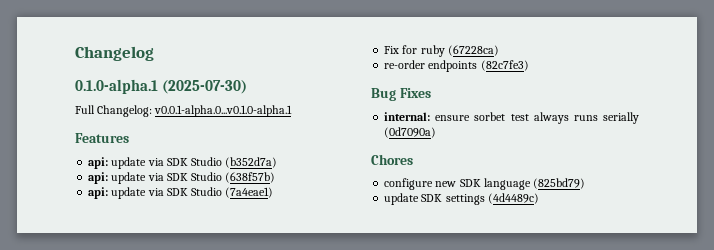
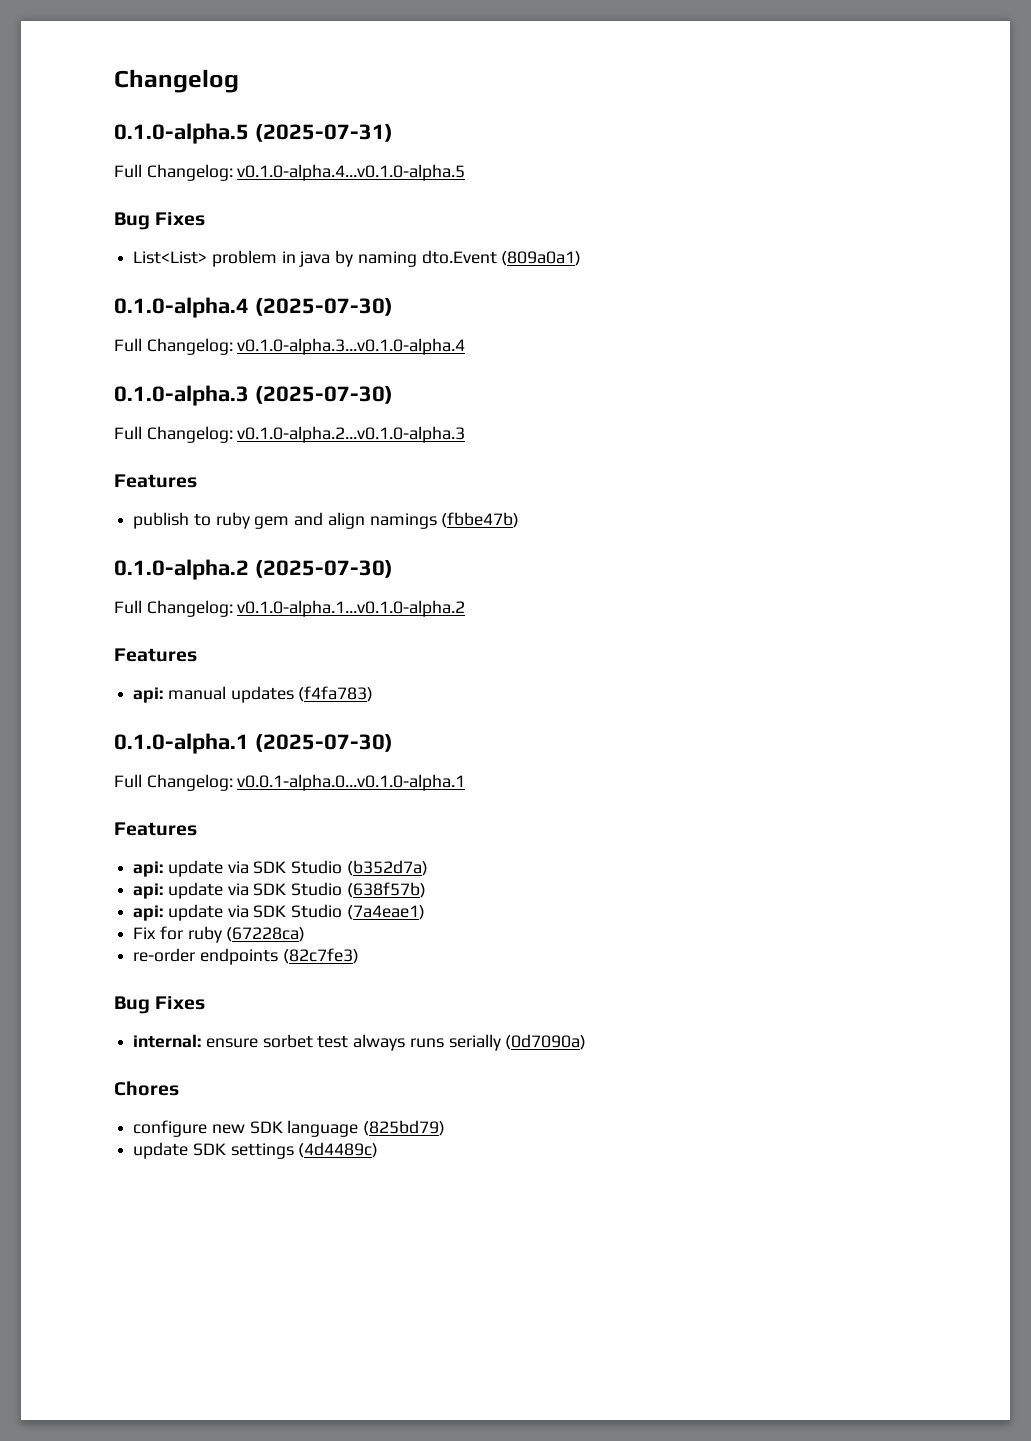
+ 0.1.0-alpha.5 (2025-07-31)
+ Full Changelog: v0.1.0-alpha.4...v0.1.0-alpha.5
+ Bug Fixes
+ List<List> problem in java by naming dto.Event (809a0a1)
+ 0.1.0-alpha.4 (2025-07-30)
+ Full Changelog: v0.1.0-alpha.3...v0.1.0-alpha.4
+ 0.1.0-alpha.3 (2025-07-30)
+ Full Changelog: v0.1.0-alpha.2...v0.1.0-alpha.3
+ Features
+ publish to ruby gem and align namings (fbbe47b)
+ 0.1.0-alpha.2 (2025-07-30)
+ Full Changelog: v0.1.0-alpha.1...v0.1.0-alpha.2
+ Features
+ api: manual updates (f4fa783)

